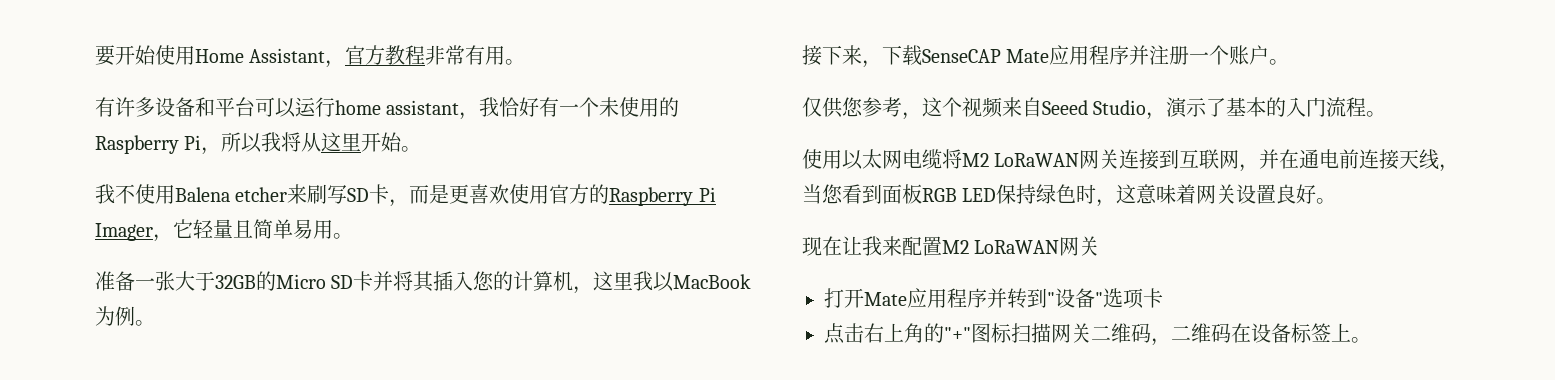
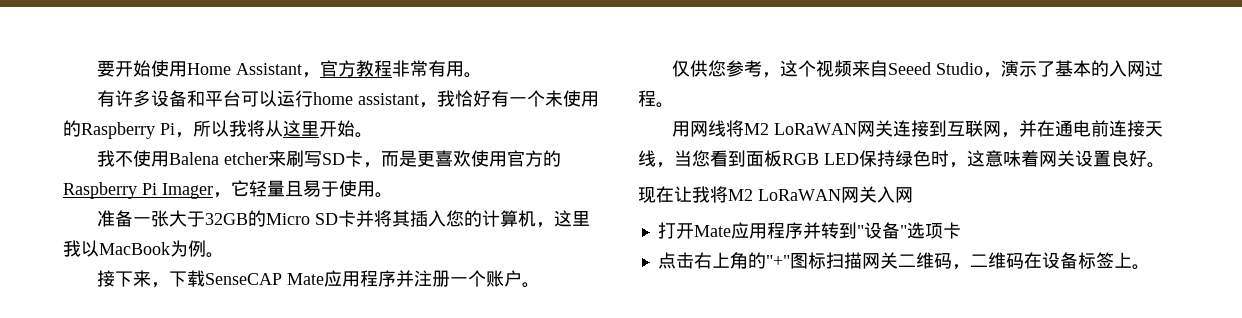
- 我不使用Balena etcher来刷写SD卡，而是更喜欢使用官方的Raspberry Pi Imager，它轻量且简单易用。
+ 我不使用Balena etcher来刷写SD卡，而是更喜欢使用官方的Raspberry Pi Imager，它轻量且易于使用。
- 仅供您参考，这个视频来自Seeed Studio，演示了基本的入门流程。
+ 仅供您参考，这个视频来自Seeed Studio，演示了基本的入网过程。
- 使用以太网电缆将M2 LoRaWAN网关连接到互联网，并在通电前连接天线，当您看到面板RGB LED保持绿色时，这意味着网关设置良好。
+ 用网线将M2 LoRaWAN网关连接到互联网，并在通电前连接天线，当您看到面板RGB LED保持绿色时，这意味着网关设置良好。
- 现在让我来配置M2 LoRaWAN网关
+ 现在让我将M2 LoRaWAN网关入网

